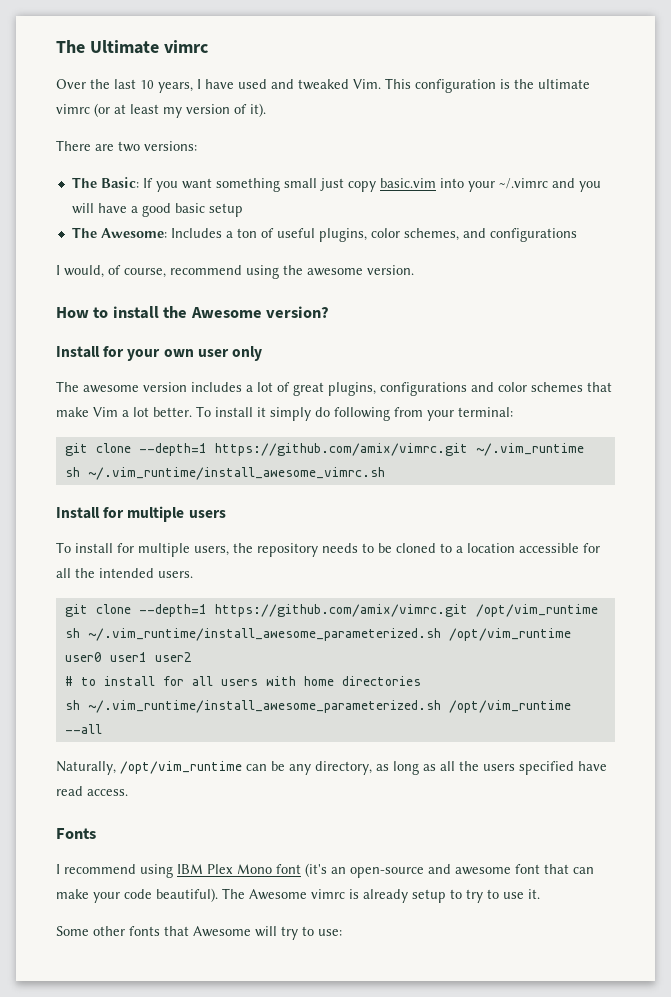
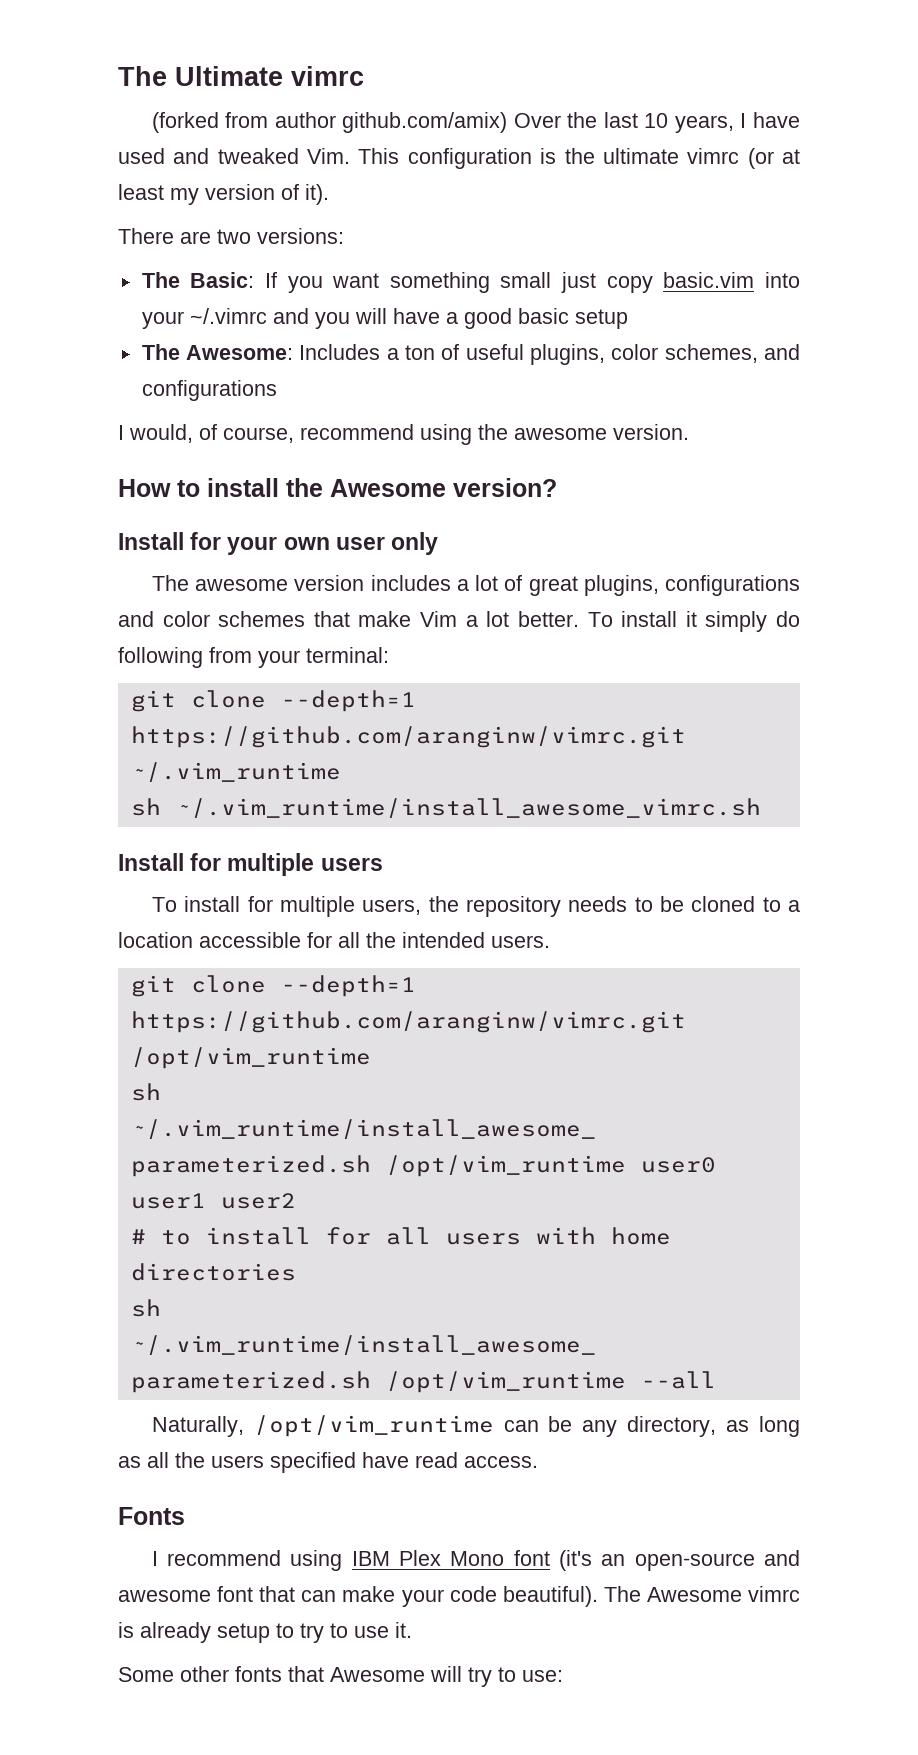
- Over the last 10 years, I have used and tweaked Vim. This configuration is the ultimate vimrc (or at least my version of it).
+ (forked from author github.com/amix) Over the last 10 years, I have used and tweaked Vim. This configuration is the ultimate vimrc (or at least my version of it).
- git clone --depth=1 https://github.com/amix/vimrc.git ~/.vim_runtime
+ git clone --depth=1 https://github.com/aranginw/vimrc.git ~/.vim_runtime
- git clone --depth=1 https://github.com/amix/vimrc.git /opt/vim_runtime
+ git clone --depth=1 https://github.com/aranginw/vimrc.git /opt/vim_runtime

